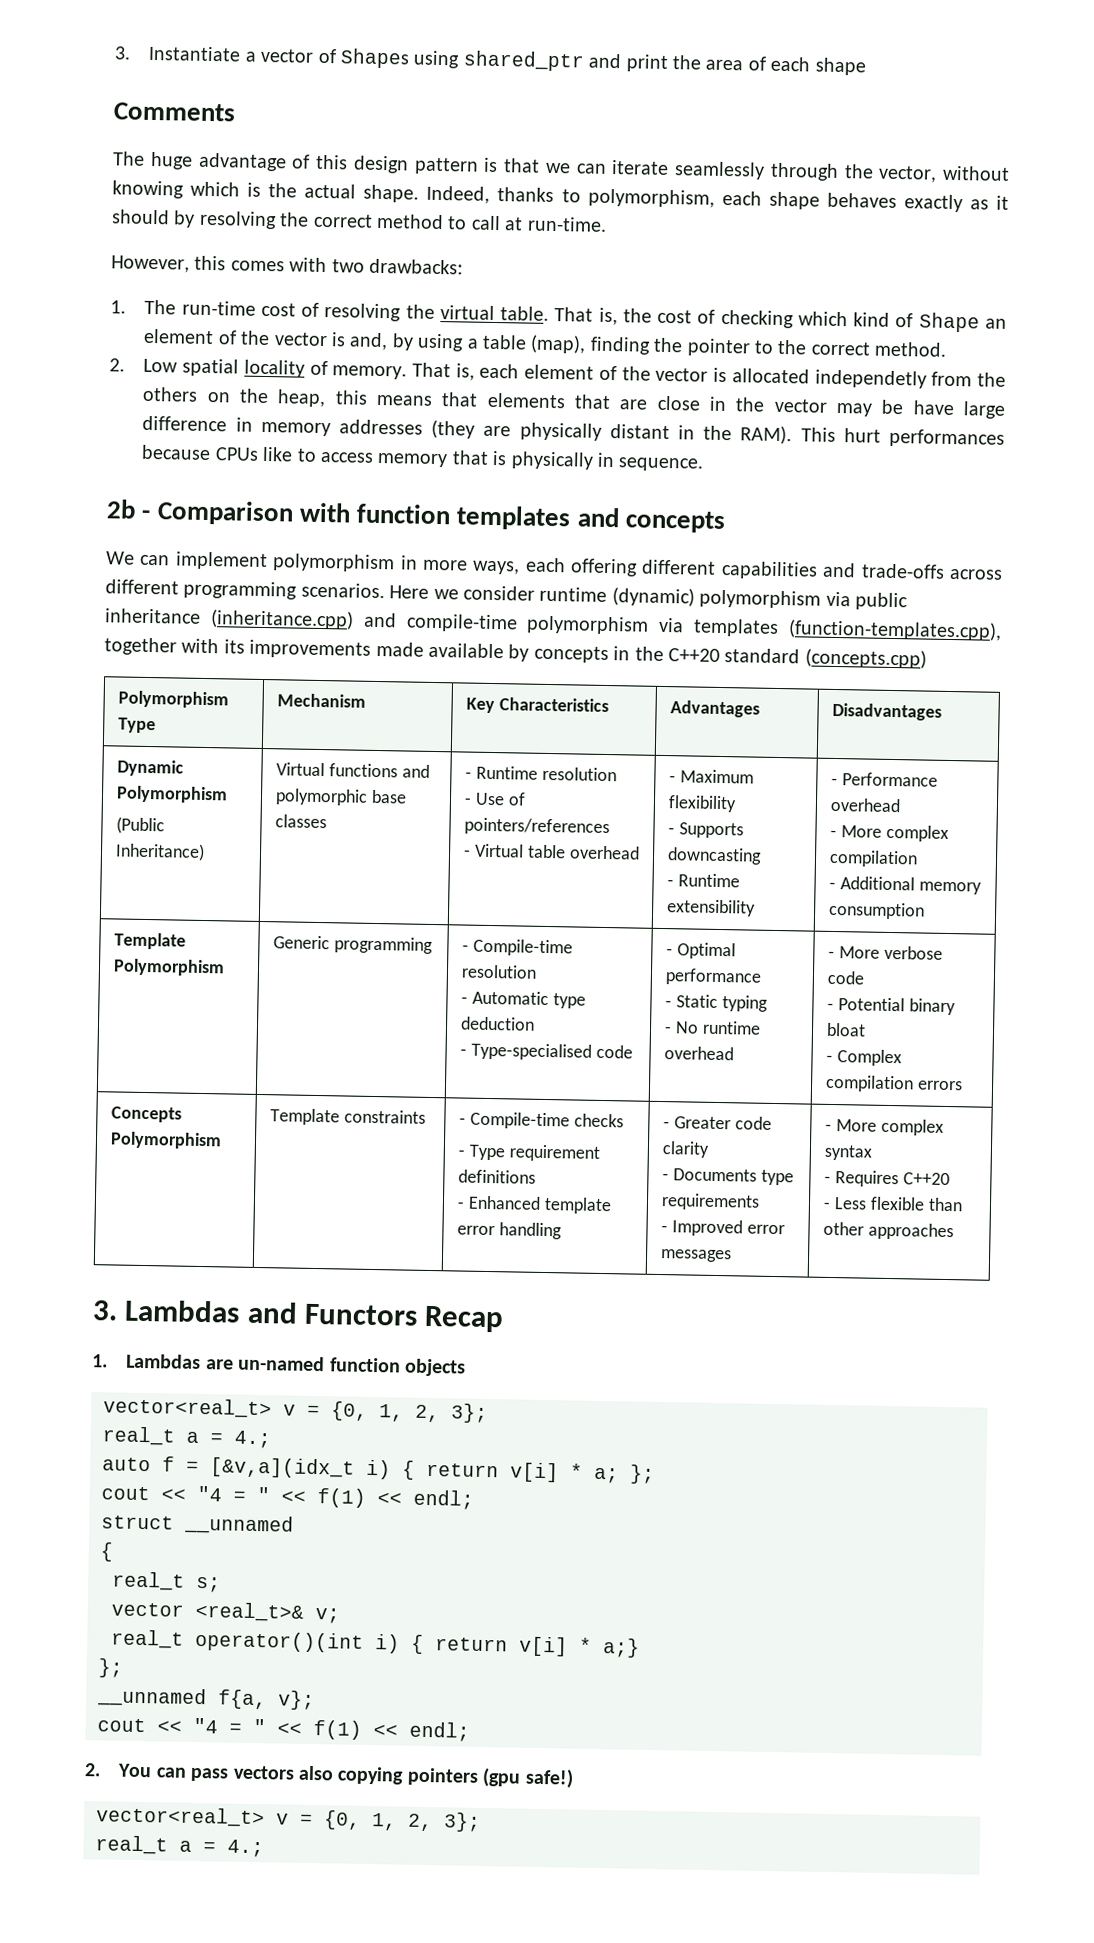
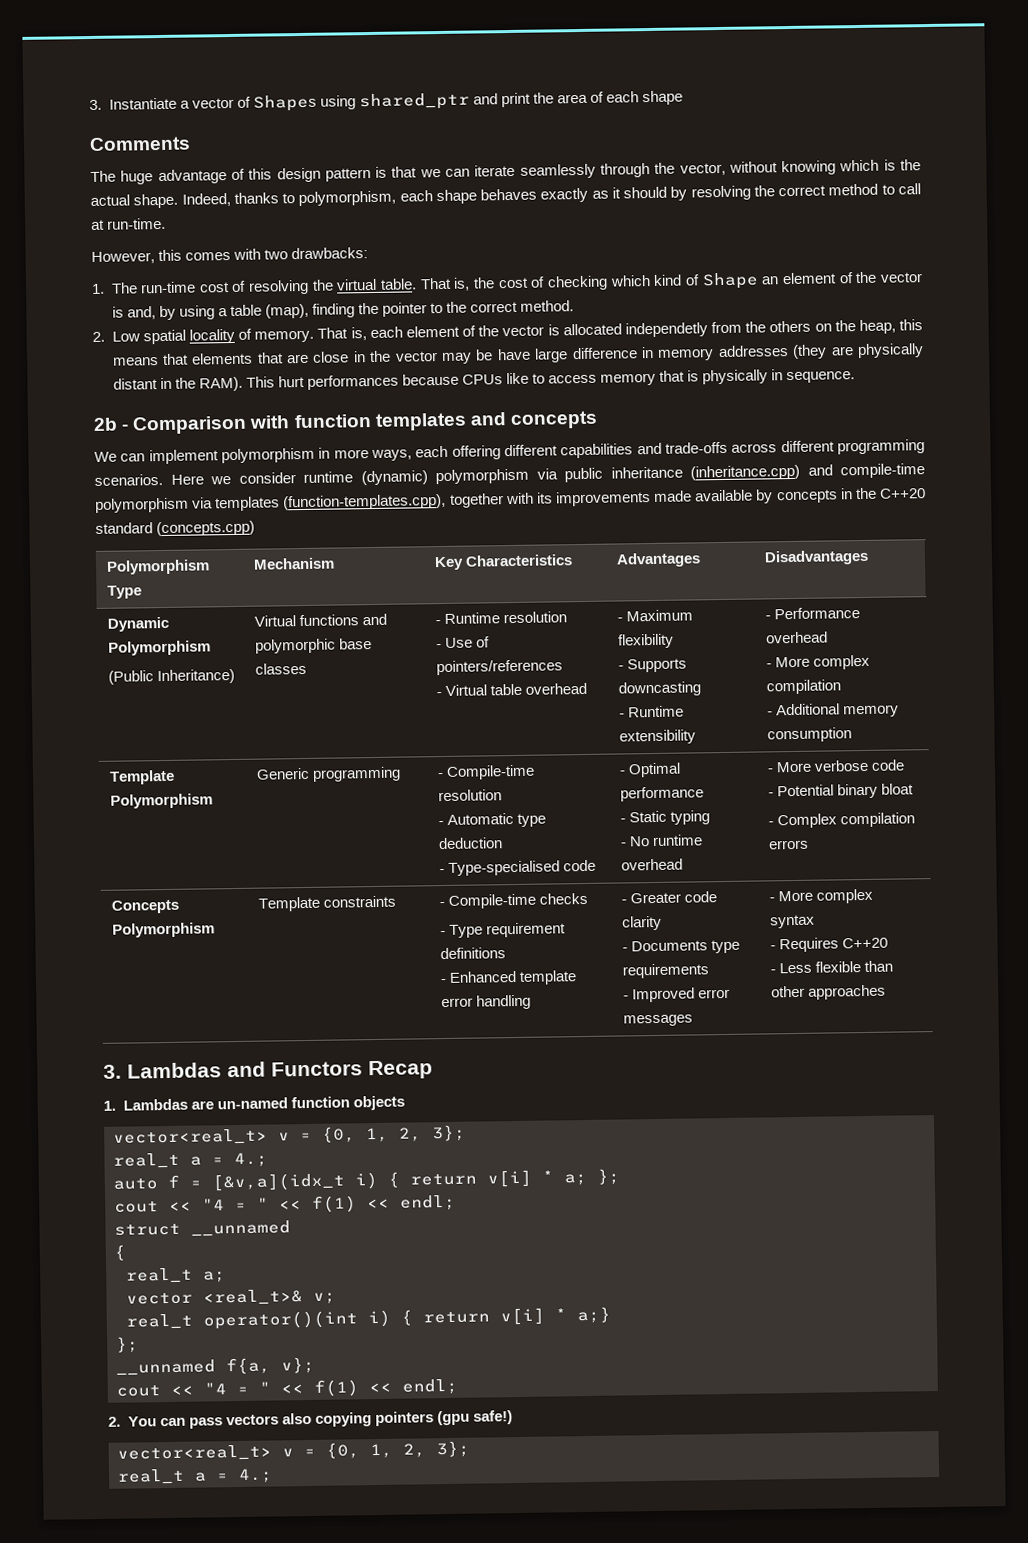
- real_t s;
+ real_t a;

